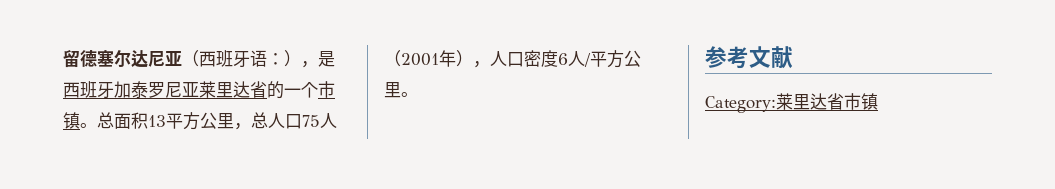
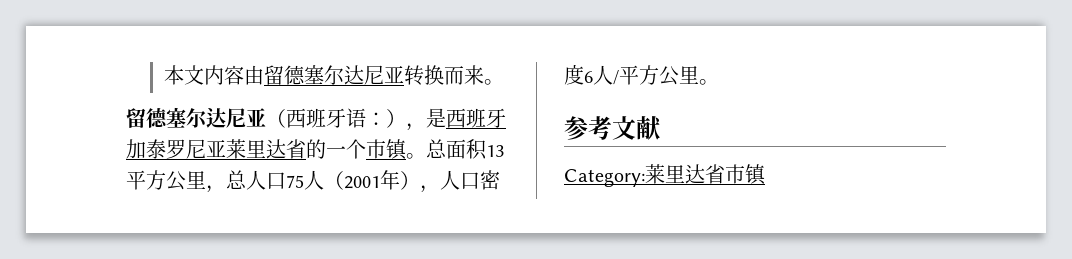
+ 本文内容由留德塞尔达尼亚转换而来。

